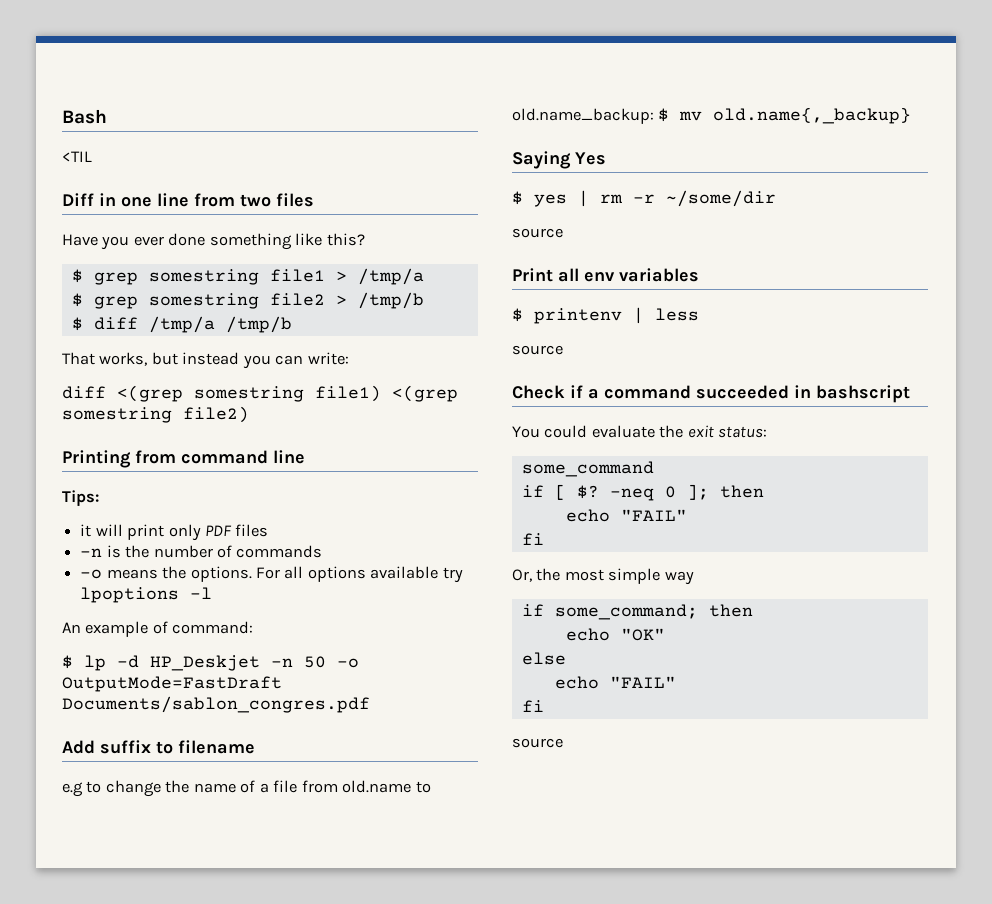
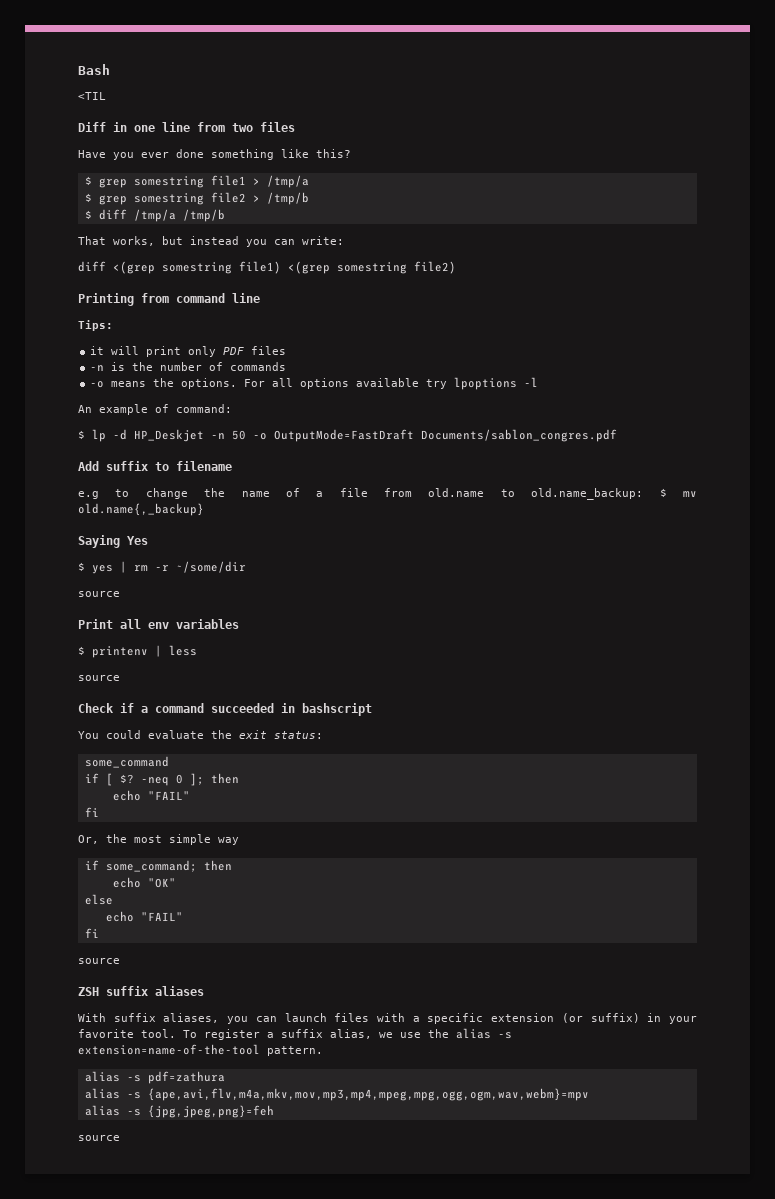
+ ZSH suffix aliases
+ With suffix aliases, you can launch files with a specific extension (or suffix) in your favorite tool. To register a suffix alias, we use the alias -s extension=name-of-the-tool pattern.
+ alias -s pdf=zathura
+ alias -s {ape,avi,flv,m4a,mkv,mov,mp3,mp4,mpeg,mpg,ogg,ogm,wav,webm}=mpv
+ alias -s {jpg,jpeg,png}=feh
+ source

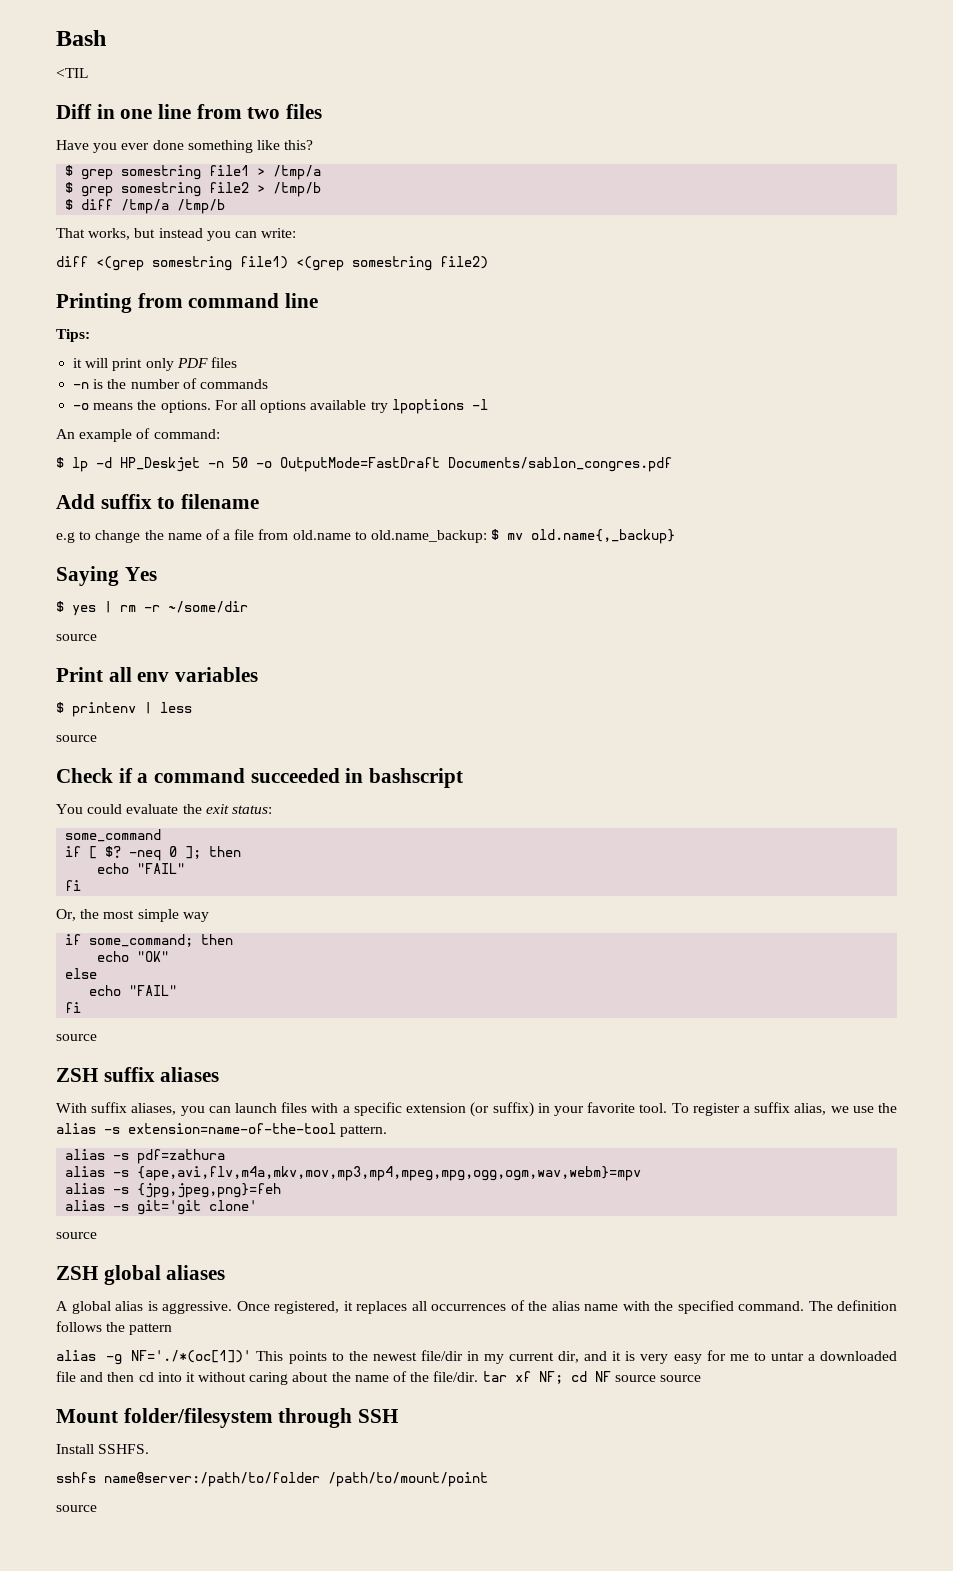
+ alias -s git='git clone'
+ source
+ ZSH global aliases
+ A global alias is aggressive. Once registered, it replaces all occurrences of the alias name with the specified command. The definition follows the pattern
+ alias -g NF='./*(oc[1])' This points to the newest file/dir in my current dir, and it is very easy for me to untar a downloaded file and then cd into it without caring about the name of the file/dir. tar xf NF; cd NF source source
+ Mount folder/filesystem through SSH
+ Install SSHFS.
+ sshfs name@server:/path/to/folder /path/to/mount/point

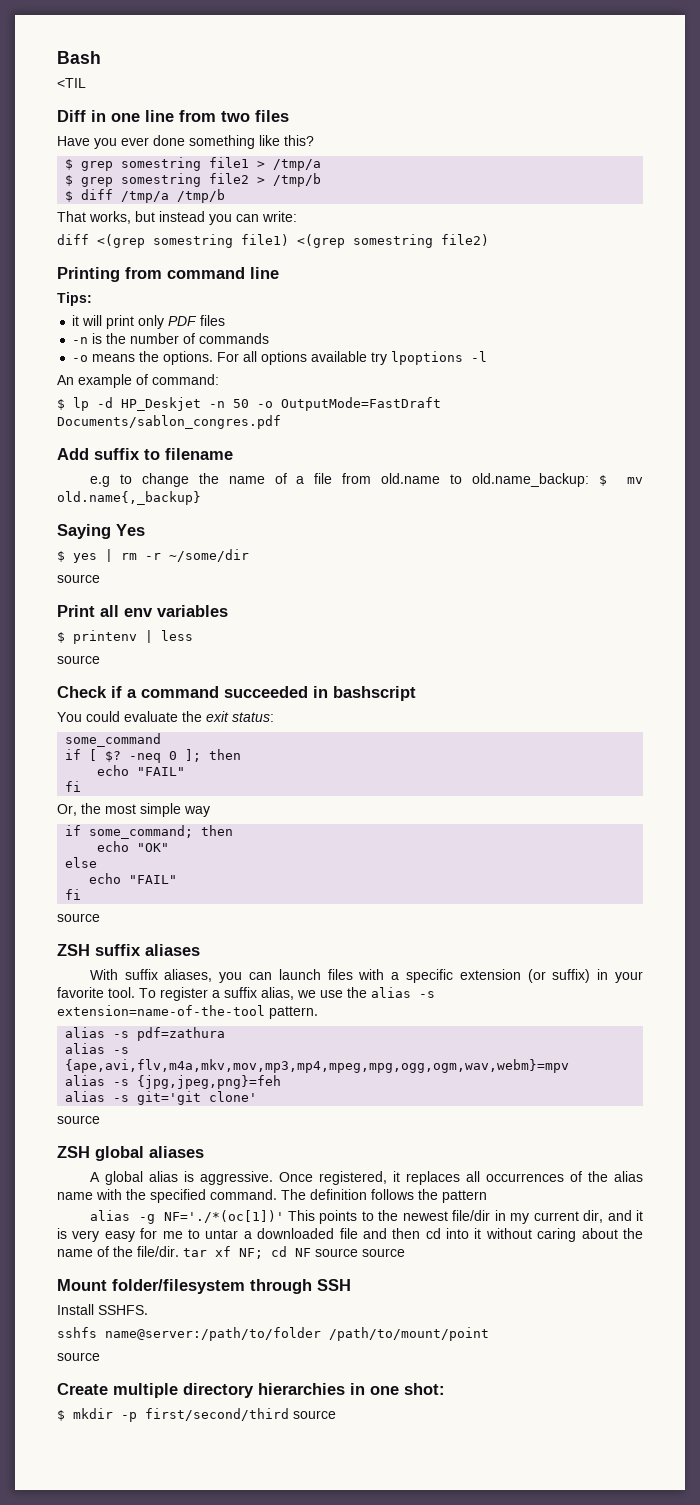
+ Create multiple directory hierarchies in one shot:
+ $ mkdir -p first/second/third source

